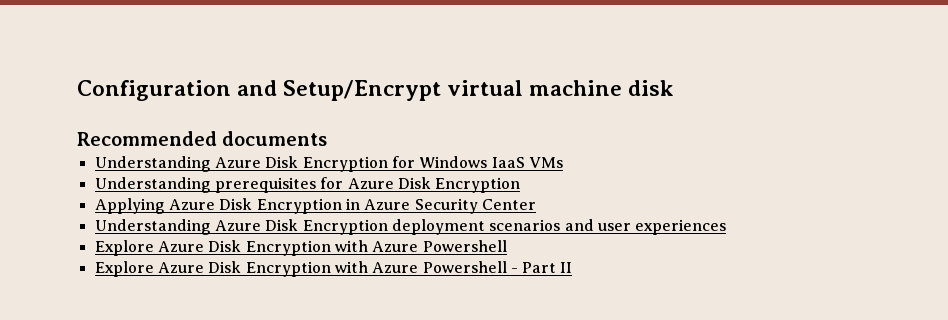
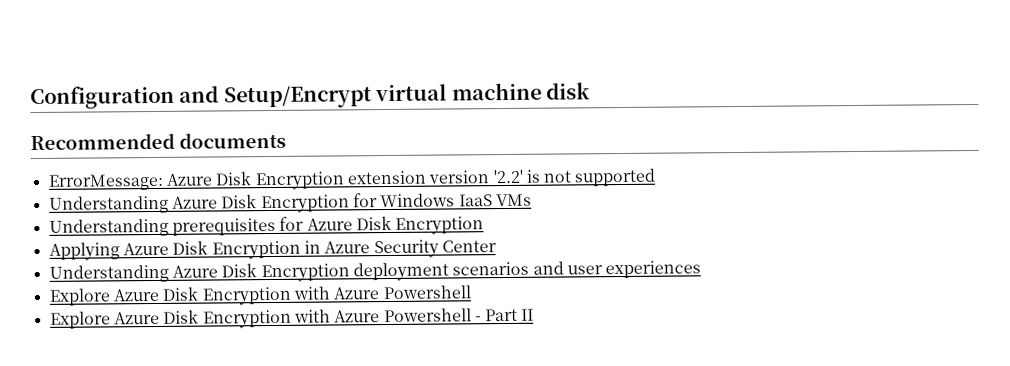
+ ErrorMessage: Azure Disk Encryption extension version '2.2' is not supported

